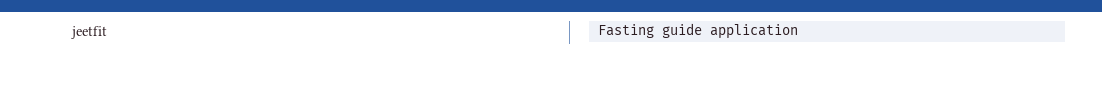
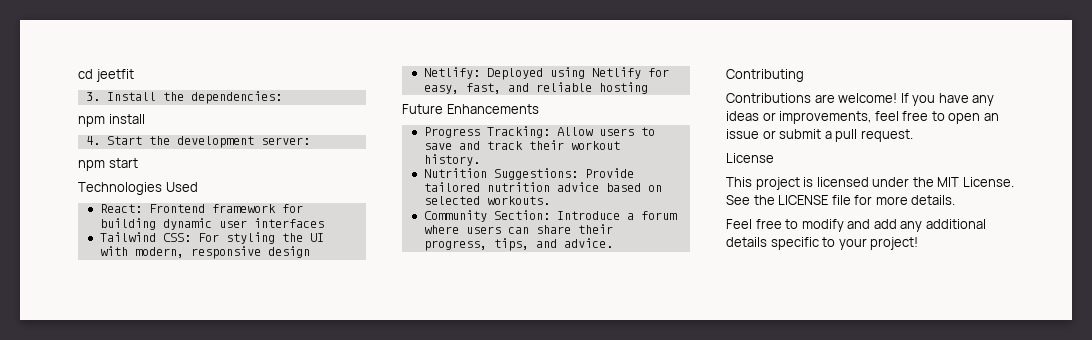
- jeetfit
+ cd jeetfit
- Fasting guide application
+ 3. Install the dependencies:
+ npm install
+ 4. Start the development server:
+ npm start
+ Technologies Used
+ React: Frontend framework for building dynamic user interfaces
+ Tailwind CSS: For styling the UI with modern, responsive design
+ Netlify: Deployed using Netlify for easy, fast, and reliable hosting
+ Future Enhancements
+ Progress Tracking: Allow users to save and track their workout history.
+ Nutrition Suggestions: Provide tailored nutrition advice based on selected workouts.
+ Community Section: Introduce a forum where users can share their progress, tips, and advice.
+ Contributing
+ Contributions are welcome! If you have any ideas or improvements, feel free to open an issue or submit a pull request.
+ License
+ This project is licensed under the MIT License. See the LICENSE file for more details.
+ Feel free to modify and add any additional details specific to your project!

